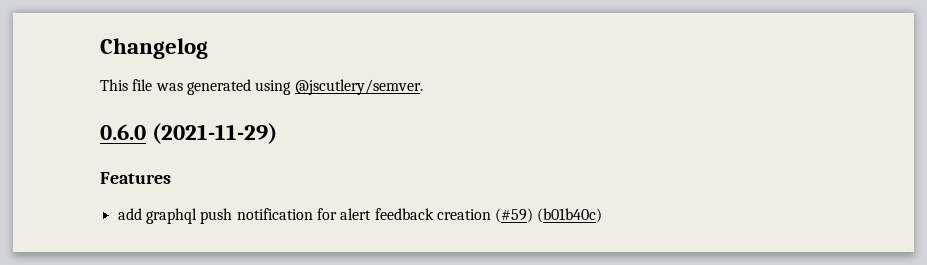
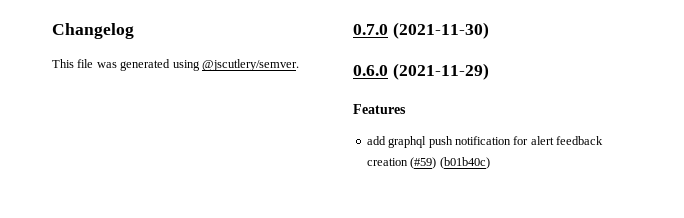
+ 0.7.0 (2021-11-30)

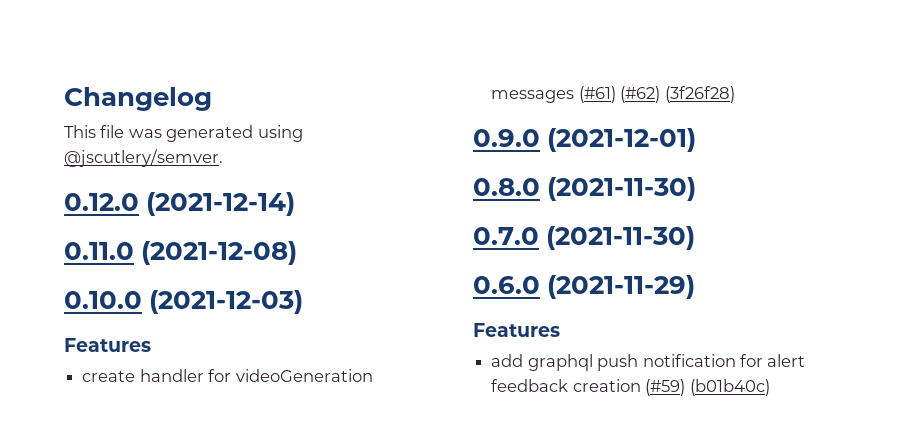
+ 0.12.0 (2021-12-14)
+ 0.11.0 (2021-12-08)
+ 0.10.0 (2021-12-03)
+ Features
+ create handler for videoGeneration messages (#61) (#62) (3f26f28)
+ 0.9.0 (2021-12-01)
+ 0.8.0 (2021-11-30)

